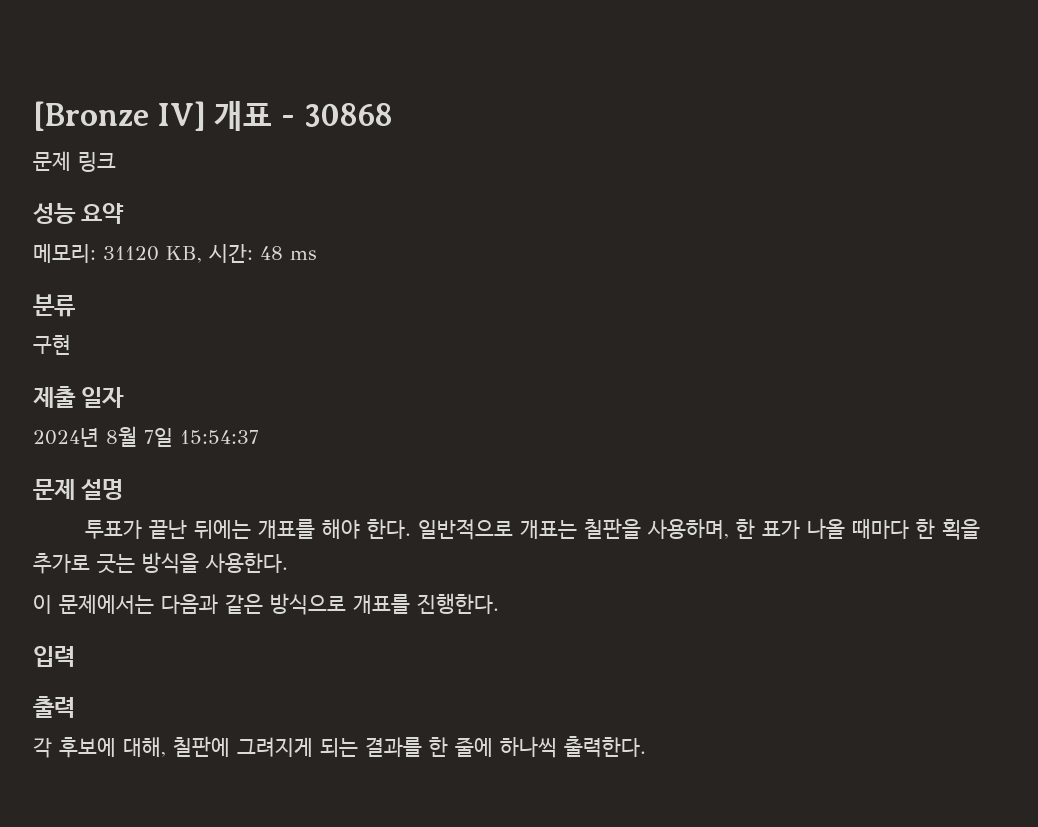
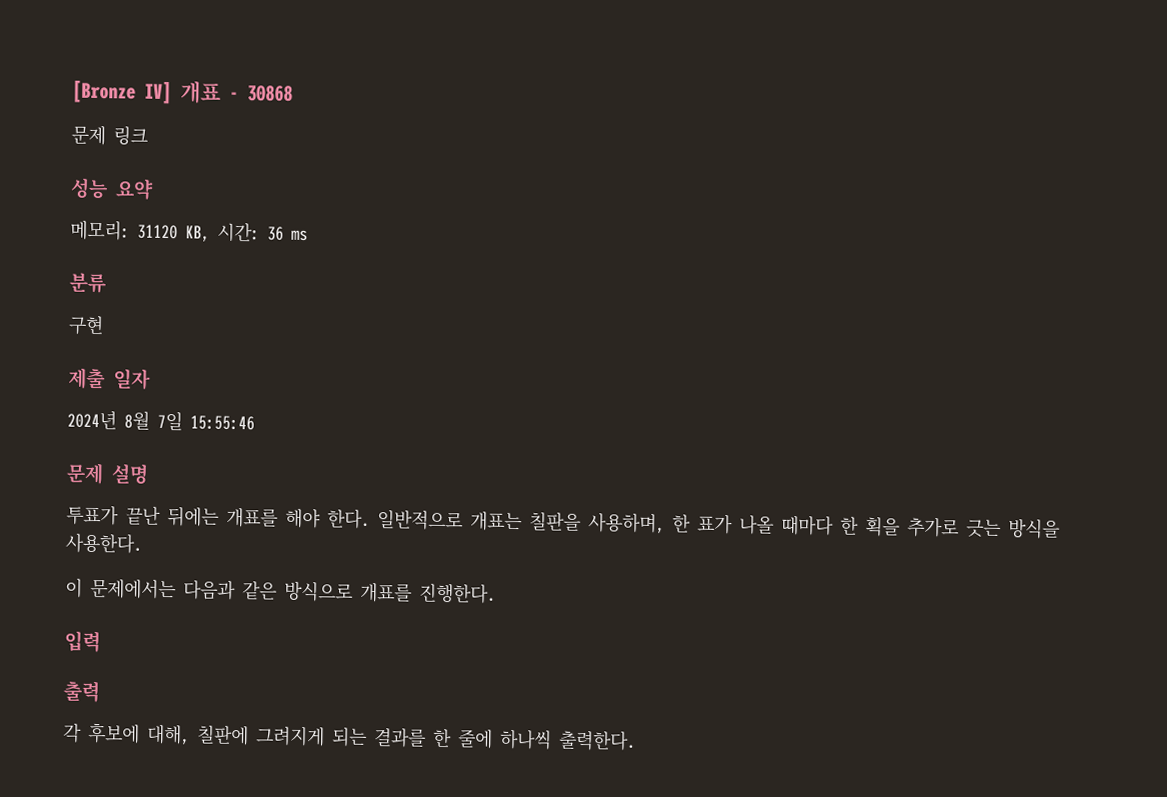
- 메모리: 31120 KB, 시간: 48 ms
+ 메모리: 31120 KB, 시간: 36 ms
- 2024년 8월 7일 15:54:37
+ 2024년 8월 7일 15:55:46

